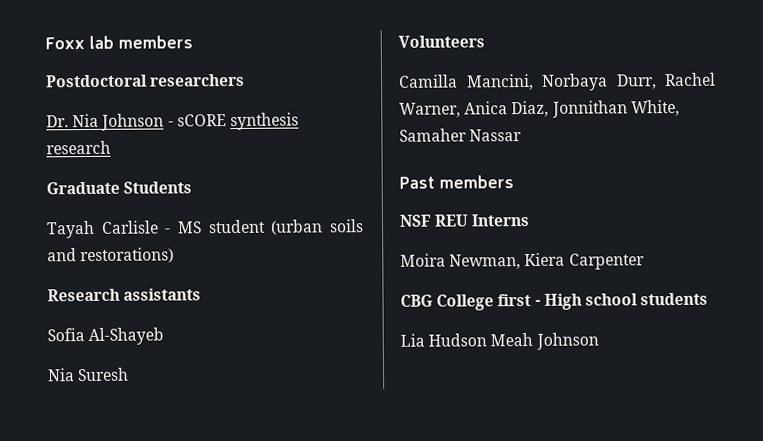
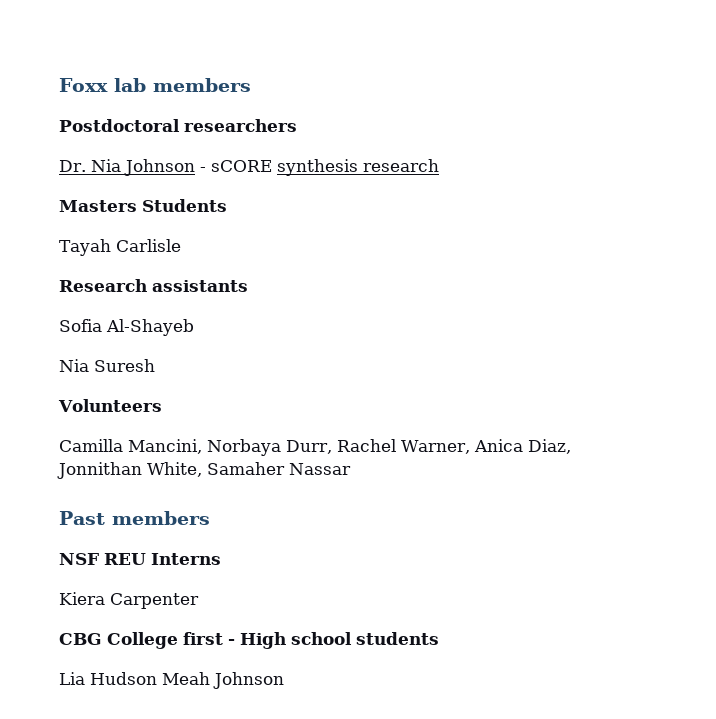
- Graduate Students
+ Masters Students
- Tayah Carlisle - MS student (urban soils and restorations)
+ Tayah Carlisle
- Moira Newman, Kiera Carpenter
+ Kiera Carpenter

